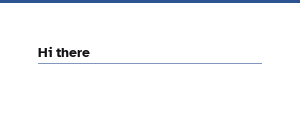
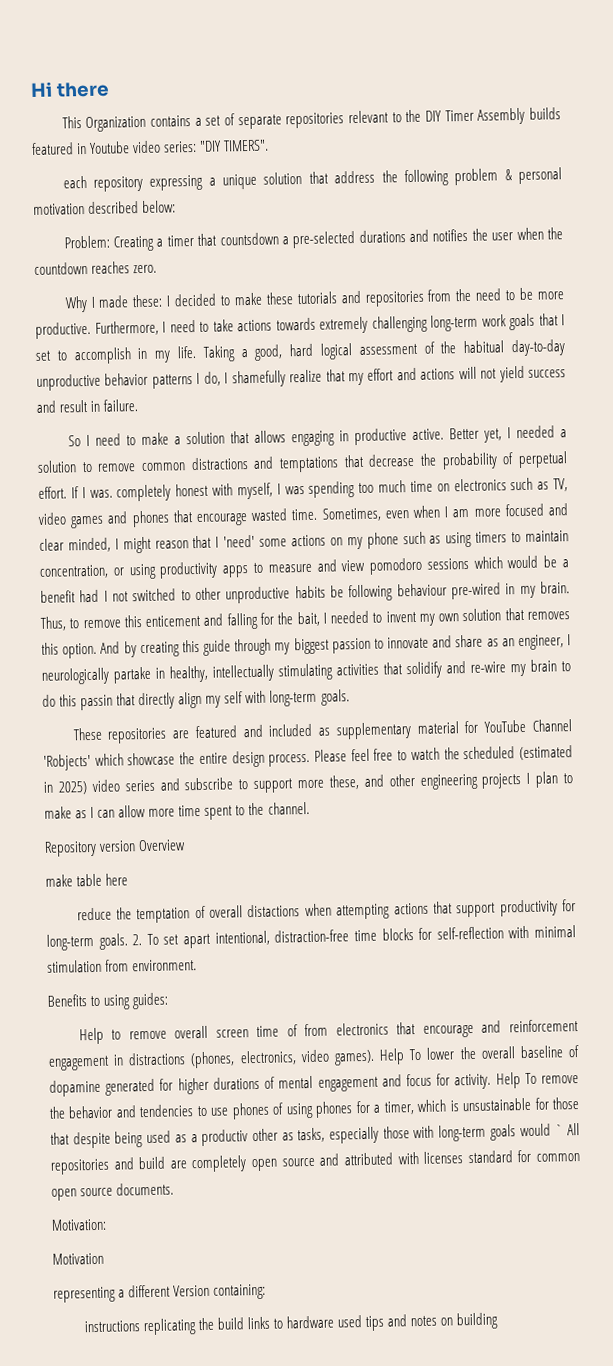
+ This Organization contains a set of separate repositories relevant to the DIY Timer Assembly builds featured in Youtube video series: "DIY TIMERS".
+ each repository expressing a unique solution that address the following problem & personal motivation described below:
+ Problem: Creating a timer that countsdown a pre-selected durations and notifies the user when the countdown reaches zero.
+ Why I made these: I decided to make these tutorials and repositories from the need to be more productive. Furthermore, I need to take actions towards extremely challenging long-term work goals that I set to accomplish in my life. Taking a good, hard logical assessment of the habitual day-to-day unproductive behavior patterns I do, I shamefully realize that my effort and actions will not yield success and result in failure.
+ So I need to make a solution that allows engaging in productive active. Better yet, I needed a solution to remove common distractions and temptations that decrease the probability of perpetual effort. If I was. completely honest with myself, I was spending too much time on electronics such as TV, video games and phones that encourage wasted time. Sometimes, even when I am more focused and clear minded, I might reason that I 'need' some actions on my phone such as using timers to maintain concentration, or using productivity apps to measure and view pomodoro sessions which would be a benefit had I not switched to other unproductive habits be following behaviour pre-wired in my brain. Thus, to remove this enticement and falling for the bait, I needed to invent my own solution that removes this option. And by creating this guide through my biggest passion to innovate and share as an engineer, I neurologically partake in healthy, intellectually stimulating activities that solidify and re-wire my brain to do this passin that directly align my self with long-term goals.
+ These repositories are featured and included as supplementary material for YouTube Channel 'Robjects' which showcase the entire design process. Please feel free to watch the scheduled (estimated in 2025) video series and subscribe to support more these, and other engineering projects I plan to make as I can allow more time spent to the channel.
+ Repository version Overview
+ make table here
+ reduce the temptation of overall distactions when attempting actions that support productivity for long-term goals. 2. To set apart intentional, distraction-free time blocks for self-reflection with minimal stimulation from environment.
+ Benefits to using guides:
+ Help to remove overall screen time of from electronics that encourage and reinforcement engagement in distractions (phones, electronics, video games). Help To lower the overall baseline of dopamine generated for higher durations of mental engagement and focus for activity. Help To remove the behavior and tendencies to use phones of using phones for a timer, which is unsustainable for those that despite being used as a productiv other as tasks, especially those with long-term goals would ` All repositories and build are completely open source and attributed with licenses standard for common open source documents.
+ Motivation:
+ Motivation
+ representing a different Version containing:
+ instructions replicating the build links to hardware used tips and notes on building

